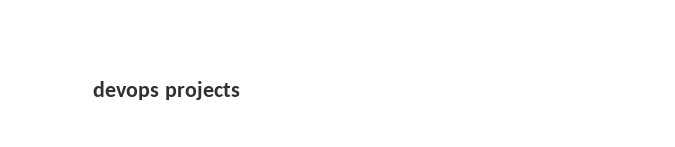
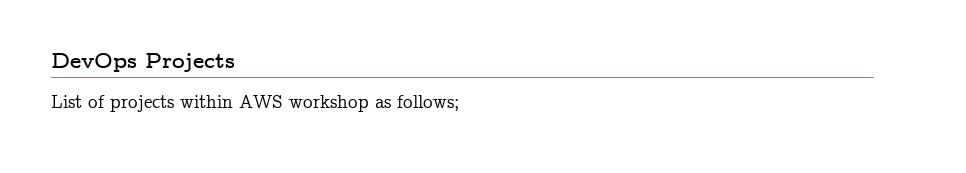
- devops projects
+ DevOps Projects
+ List of projects within AWS workshop as follows;

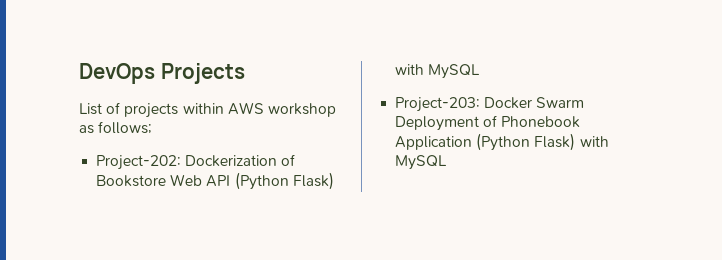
+ Project-202: Dockerization of Bookstore Web API (Python Flask) with MySQL
+ Project-203: Docker Swarm Deployment of Phonebook Application (Python Flask) with MySQL

